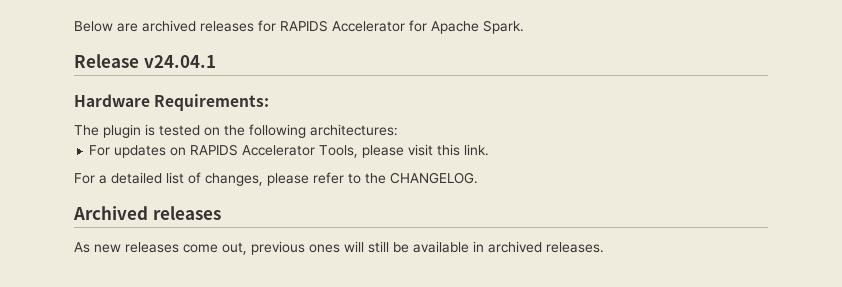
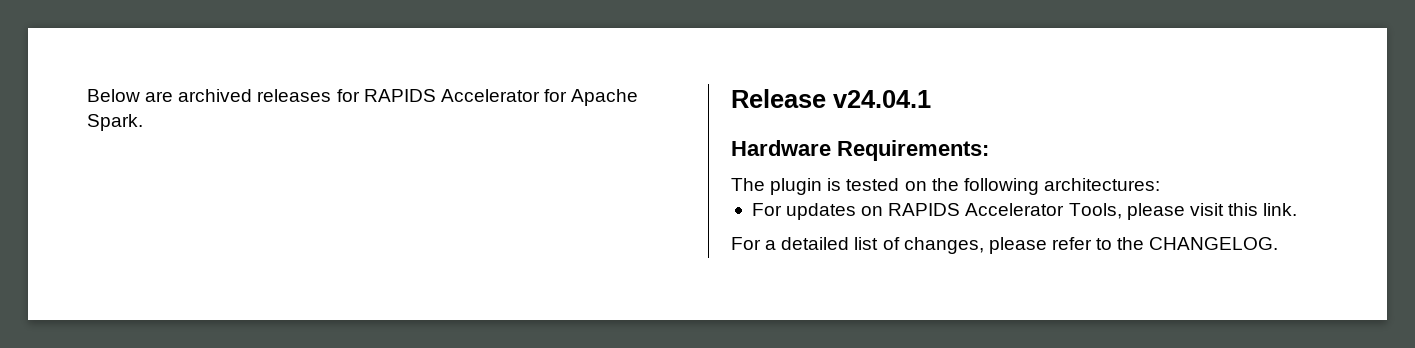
- Archived releases
- As new releases come out, previous ones will still be available in archived releases.

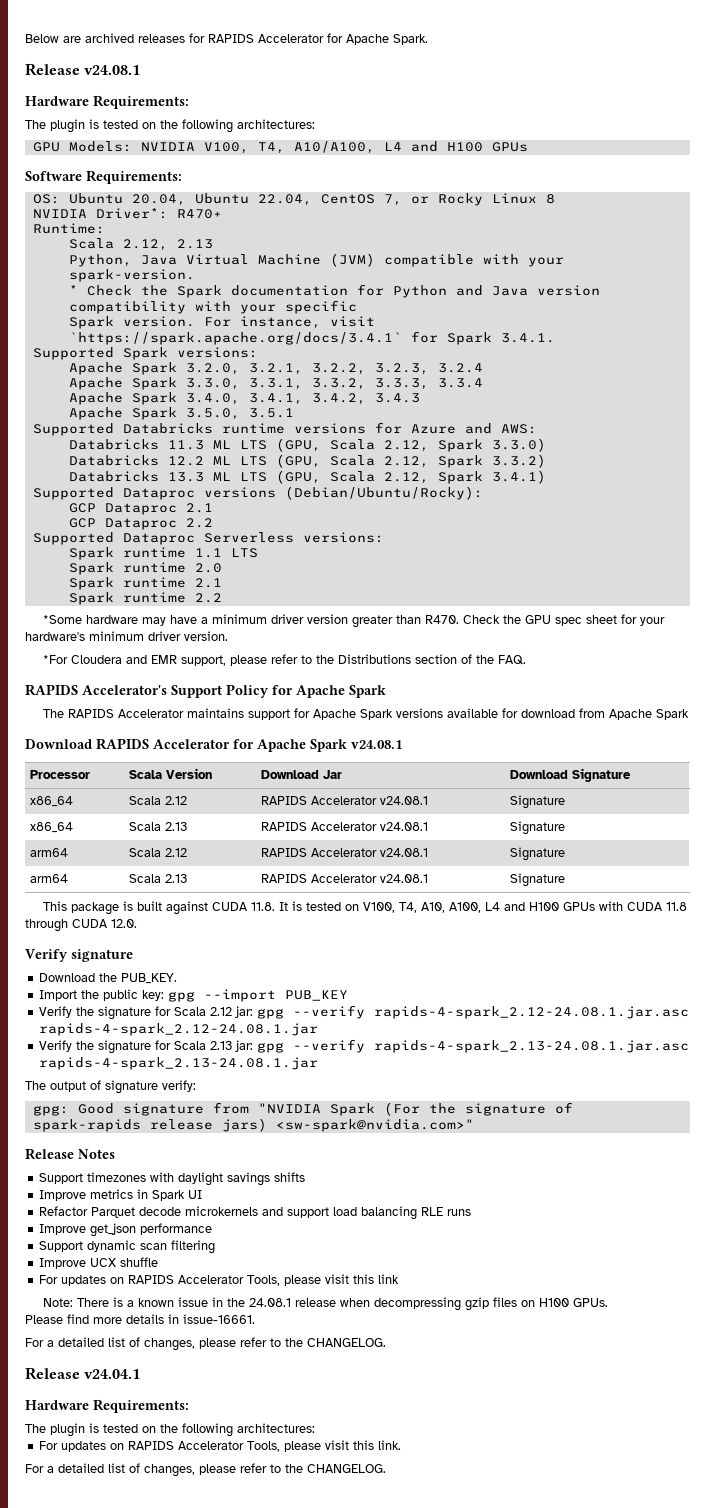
+ Release v24.08.1
+ Hardware Requirements:
+ The plugin is tested on the following architectures:
+ GPU Models: NVIDIA V100, T4, A10/A100, L4 and H100 GPUs
+ Software Requirements:
+ OS: Ubuntu 20.04, Ubuntu 22.04, CentOS 7, or Rocky Linux 8
+ NVIDIA Driver*: R470+
+ Runtime:
+ Scala 2.12, 2.13
+ Python, Java Virtual Machine (JVM) compatible with your spark-version.
+ * Check the Spark documentation for Python and Java version compatibility with your specific
+ Spark version. For instance, visit `https://spark.apache.org/docs/3.4.1` for Spark 3.4.1.
+ Supported Spark versions:
+ Apache Spark 3.2.0, 3.2.1, 3.2.2, 3.2.3, 3.2.4
+ Apache Spark 3.3.0, 3.3.1, 3.3.2, 3.3.3, 3.3.4
+ Apache Spark 3.4.0, 3.4.1, 3.4.2, 3.4.3
+ Apache Spark 3.5.0, 3.5.1
+ Supported Databricks runtime versions for Azure and AWS:
+ Databricks 11.3 ML LTS (GPU, Scala 2.12, Spark 3.3.0)
+ Databricks 12.2 ML LTS (GPU, Scala 2.12, Spark 3.3.2)
+ Databricks 13.3 ML LTS (GPU, Scala 2.12, Spark 3.4.1)
+ Supported Dataproc versions (Debian/Ubuntu/Rocky):
+ GCP Dataproc 2.1
+ GCP Dataproc 2.2
+ Supported Dataproc Serverless versions:
+ Spark runtime 1.1 LTS
+ Spark runtime 2.0
+ Spark runtime 2.1
+ Spark runtime 2.2
+ *Some hardware may have a minimum driver version greater than R470. Check the GPU spec sheet for your hardware's minimum driver version.
+ *For Cloudera and EMR support, please refer to the Distributions section of the FAQ.
+ RAPIDS Accelerator's Support Policy for Apache Spark
+ The RAPIDS Accelerator maintains support for Apache Spark versions available for download from Apache Spark
+ Download RAPIDS Accelerator for Apache Spark v24.08.1
+ Processor | Scala Version | Download Jar | Download Signature
+ x86_64 | Scala 2.12 | RAPIDS Accelerator v24.08.1 | Signature
+ x86_64 | Scala 2.13 | RAPIDS Accelerator v24.08.1 | Signature
+ arm64 | Scala 2.12 | RAPIDS Accelerator v24.08.1 | Signature
+ arm64 | Scala 2.13 | RAPIDS Accelerator v24.08.1 | Signature
+ This package is built against CUDA 11.8. It is tested on V100, T4, A10, A100, L4 and H100 GPUs with CUDA 11.8 through CUDA 12.0.
+ Verify signature
+ Download the PUB_KEY.
+ Import the public key: gpg --import PUB_KEY
+ Verify the signature for Scala 2.12 jar: gpg --verify rapids-4-spark_2.12-24.08.1.jar.asc rapids-4-spark_2.12-24.08.1.jar
+ Verify the signature for Scala 2.13 jar: gpg --verify rapids-4-spark_2.13-24.08.1.jar.asc rapids-4-spark_2.13-24.08.1.jar
+ The output of signature verify:
+ gpg: Good signature from "NVIDIA Spark (For the signature of spark-rapids release jars) <sw-spark@nvidia.com>"
+ Release Notes
+ Support timezones with daylight savings shifts
+ Improve metrics in Spark UI
+ Refactor Parquet decode microkernels and support load balancing RLE runs
+ Improve get_json performance
+ Support dynamic scan filtering
+ Improve UCX shuffle
+ For updates on RAPIDS Accelerator Tools, please visit this link
+ Note: There is a known issue in the 24.08.1 release when decompressing gzip files on H100 GPUs.
+ Please find more details in issue-16661.
+ For a detailed list of changes, please refer to the CHANGELOG.

